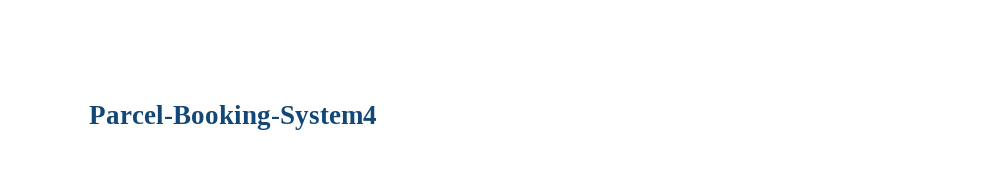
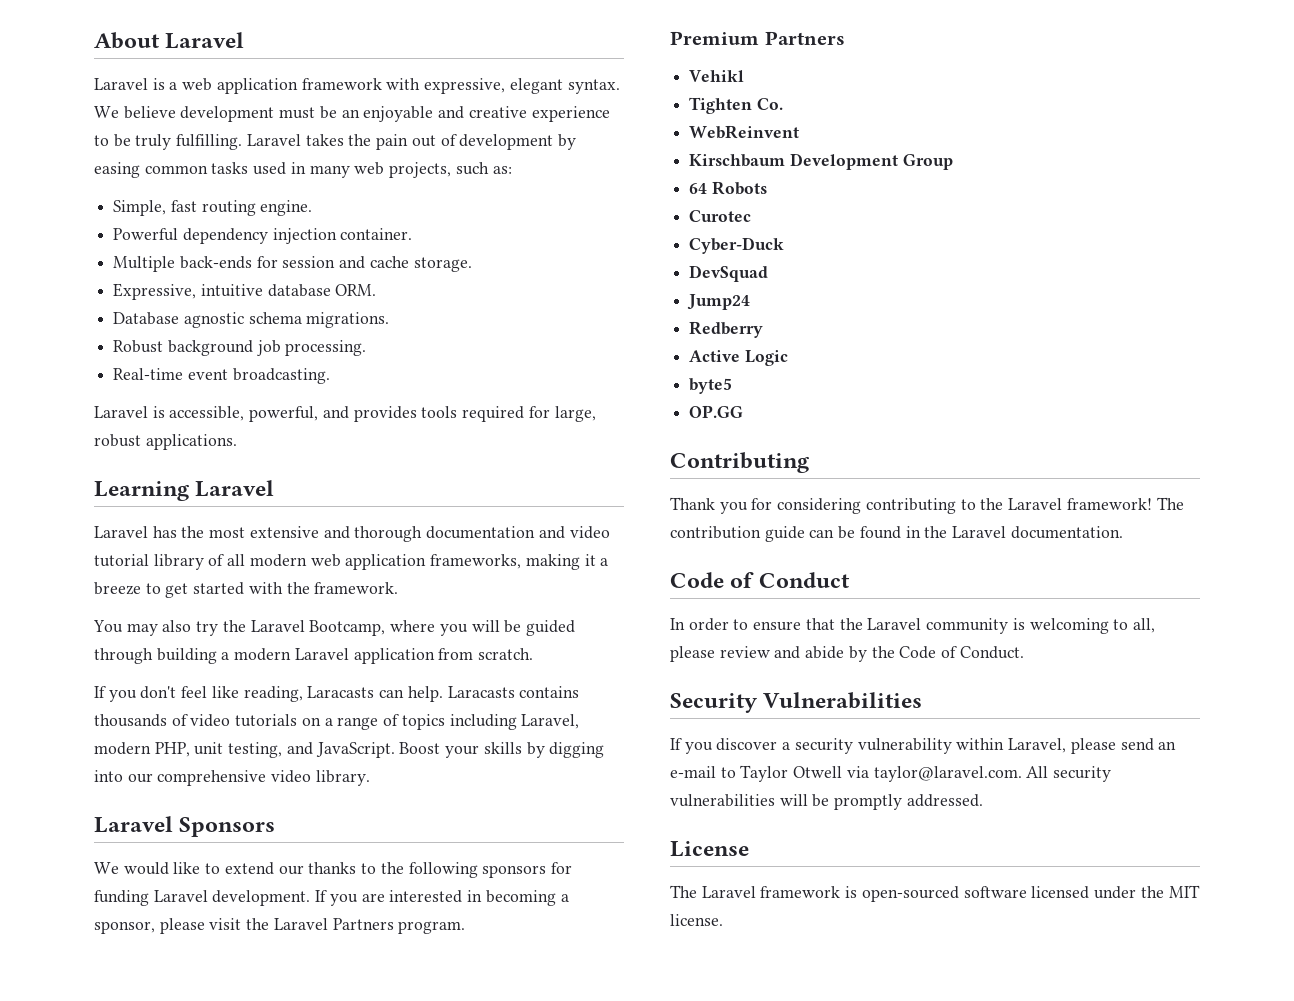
- Parcel-Booking-System4
+ About Laravel
+ Laravel is a web application framework with expressive, elegant syntax. We believe development must be an enjoyable and creative experience to be truly fulfilling. Laravel takes the pain out of development by easing common tasks used in many web projects, such as:
+ Simple, fast routing engine.
+ Powerful dependency injection container.
+ Multiple back-ends for session and cache storage.
+ Expressive, intuitive database ORM.
+ Database agnostic schema migrations.
+ Robust background job processing.
+ Real-time event broadcasting.
+ Laravel is accessible, powerful, and provides tools required for large, robust applications.
+ Learning Laravel
+ Laravel has the most extensive and thorough documentation and video tutorial library of all modern web application frameworks, making it a breeze to get started with the framework.
+ You may also try the Laravel Bootcamp, where you will be guided through building a modern Laravel application from scratch.
+ If you don't feel like reading, Laracasts can help. Laracasts contains thousands of video tutorials on a range of topics including Laravel, modern PHP, unit testing, and JavaScript. Boost your skills by digging into our comprehensive video library.
+ Laravel Sponsors
+ We would like to extend our thanks to the following sponsors for funding Laravel development. If you are interested in becoming a sponsor, please visit the Laravel Partners program.
+ Premium Partners
+ Vehikl
+ Tighten Co.
+ WebReinvent
+ Kirschbaum Development Group
+ 64 Robots
+ Curotec
+ Cyber-Duck
+ DevSquad
+ Jump24
+ Redberry
+ Active Logic
+ byte5
+ OP.GG
+ Contributing
+ Thank you for considering contributing to the Laravel framework! The contribution guide can be found in the Laravel documentation.
+ Code of Conduct
+ In order to ensure that the Laravel community is welcoming to all, please review and abide by the Code of Conduct.
+ Security Vulnerabilities
+ If you discover a security vulnerability within Laravel, please send an e-mail to Taylor Otwell via taylor@laravel.com. All security vulnerabilities will be promptly addressed.
+ License
+ The Laravel framework is open-sourced software licensed under the MIT license.

